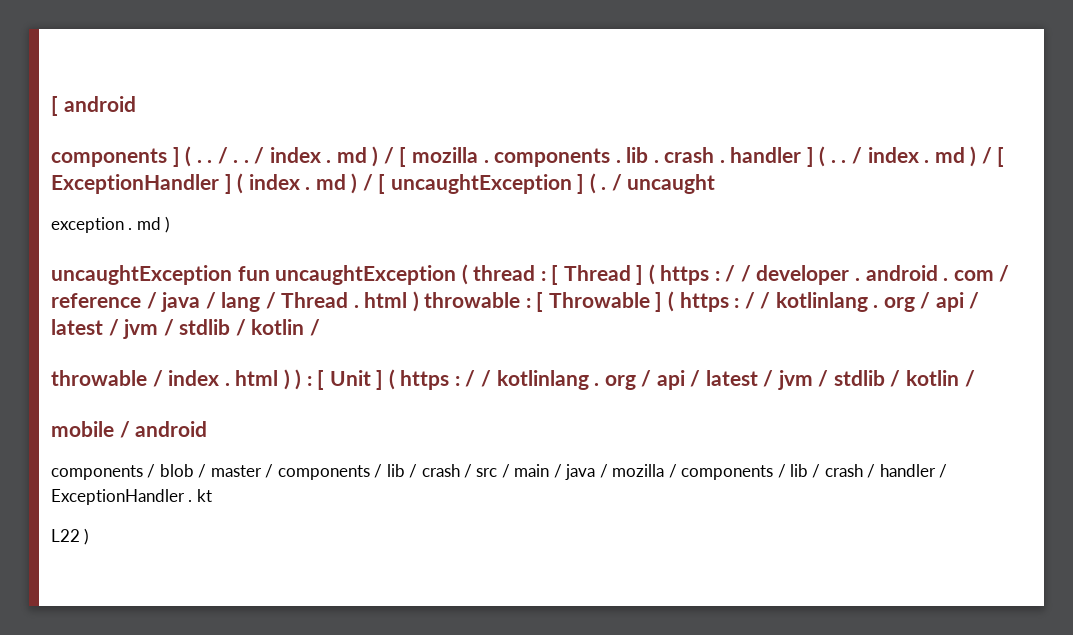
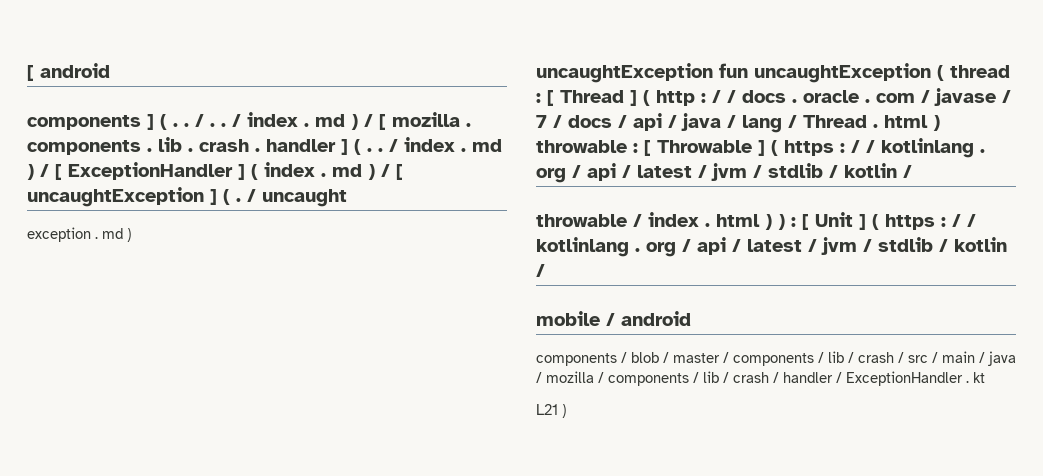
- uncaughtException fun uncaughtException ( thread : [ Thread ] ( https : / / developer . android . com / reference / java / lang / Thread . html ) throwable : [ Throwable ] ( https : / / kotlinlang . org / api / latest / jvm / stdlib / kotlin /
+ uncaughtException fun uncaughtException ( thread : [ Thread ] ( http : / / docs . oracle . com / javase / 7 / docs / api / java / lang / Thread . html ) throwable : [ Throwable ] ( https : / / kotlinlang . org / api / latest / jvm / stdlib / kotlin /
- L22 )
+ L21 )

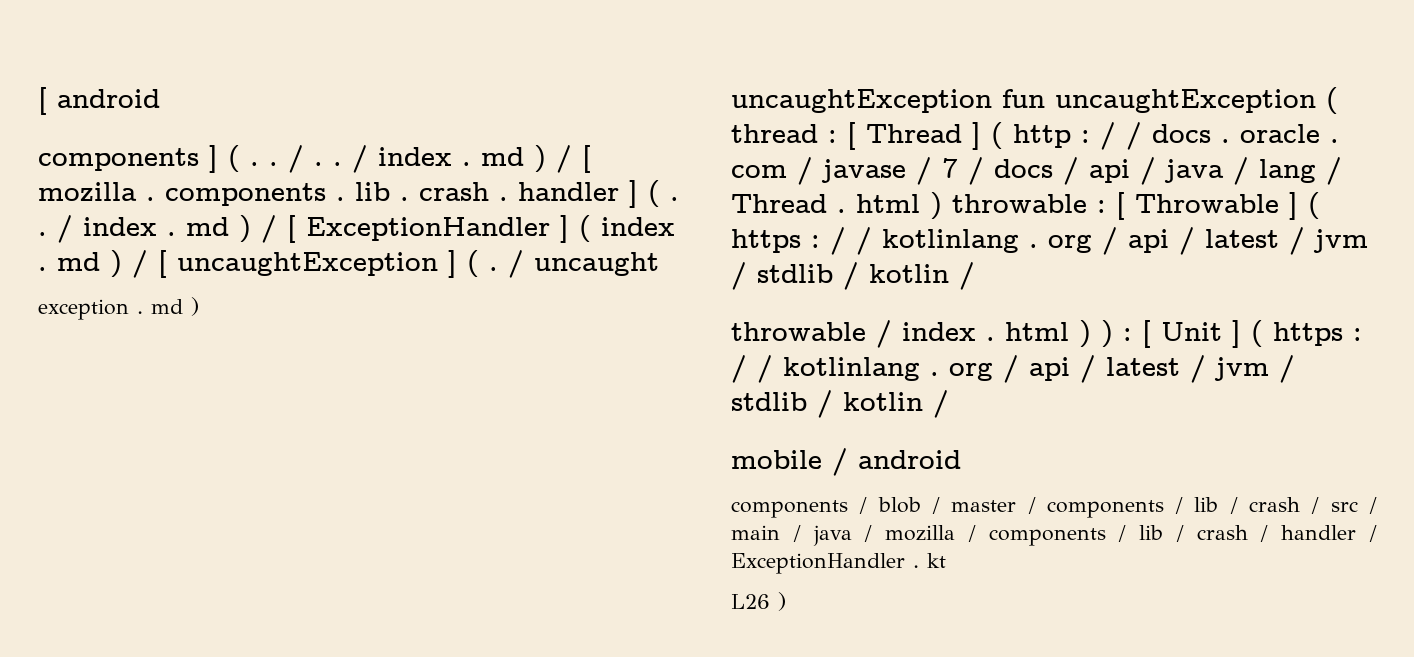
- L21 )
+ L26 )

